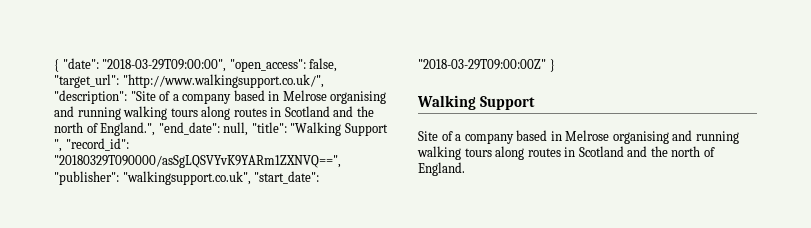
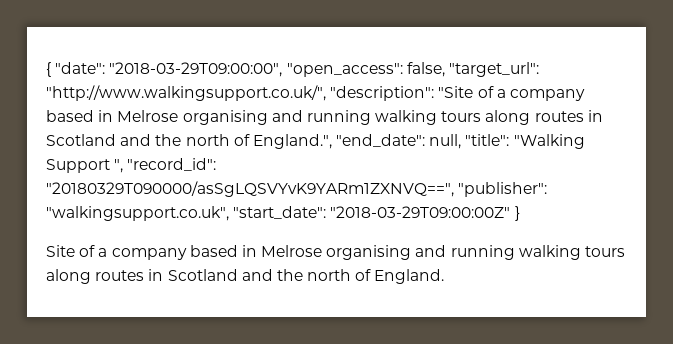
- Walking Support

